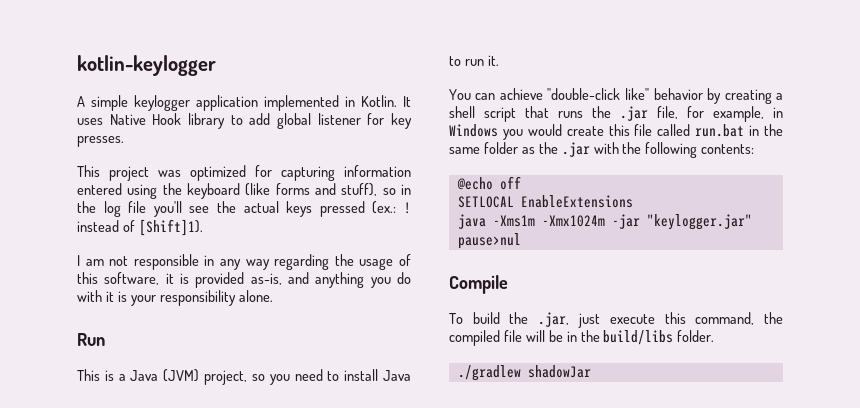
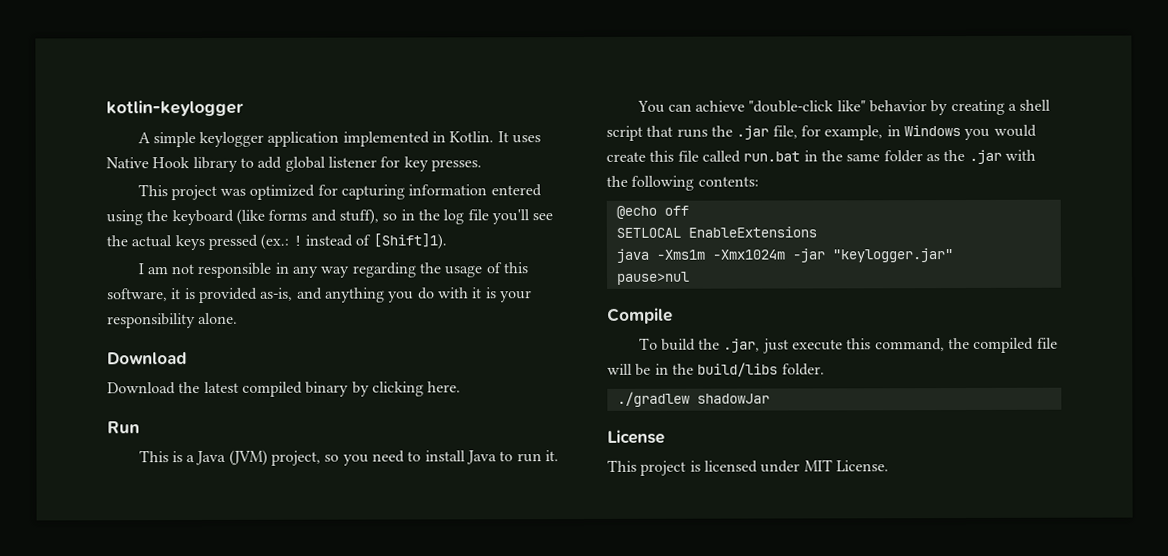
  I am not responsible in any way regarding the usage of this software, it is provided as-is, and anything you do with it is your responsibility alone.
+ Download
+ Download the latest compiled binary by clicking here.
+ License
+ This project is licensed under MIT License.

